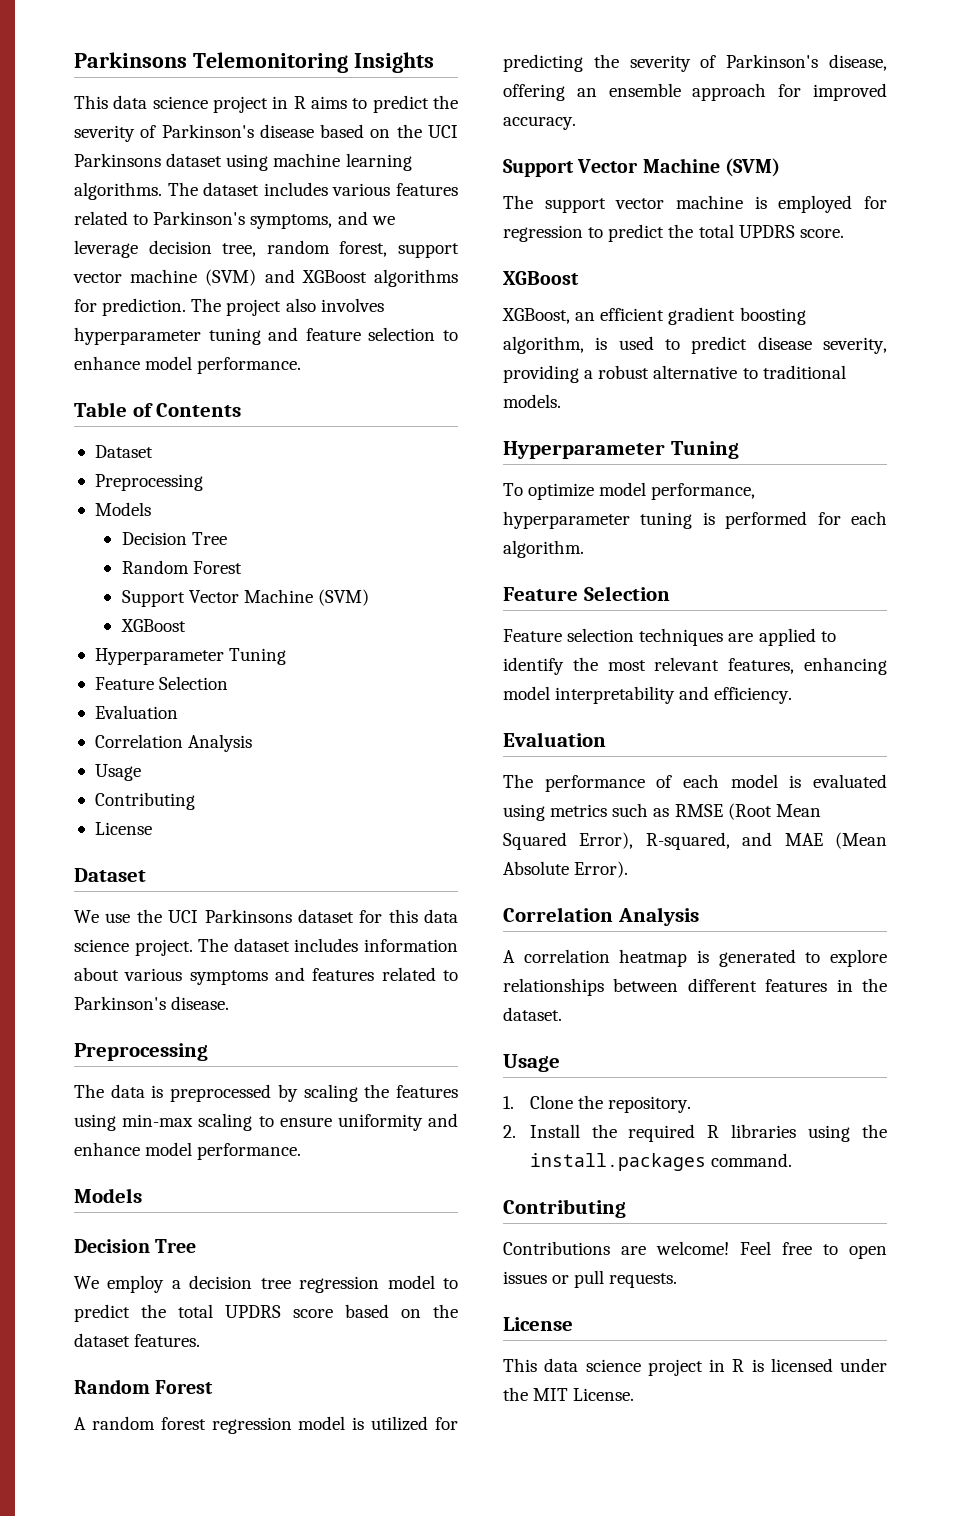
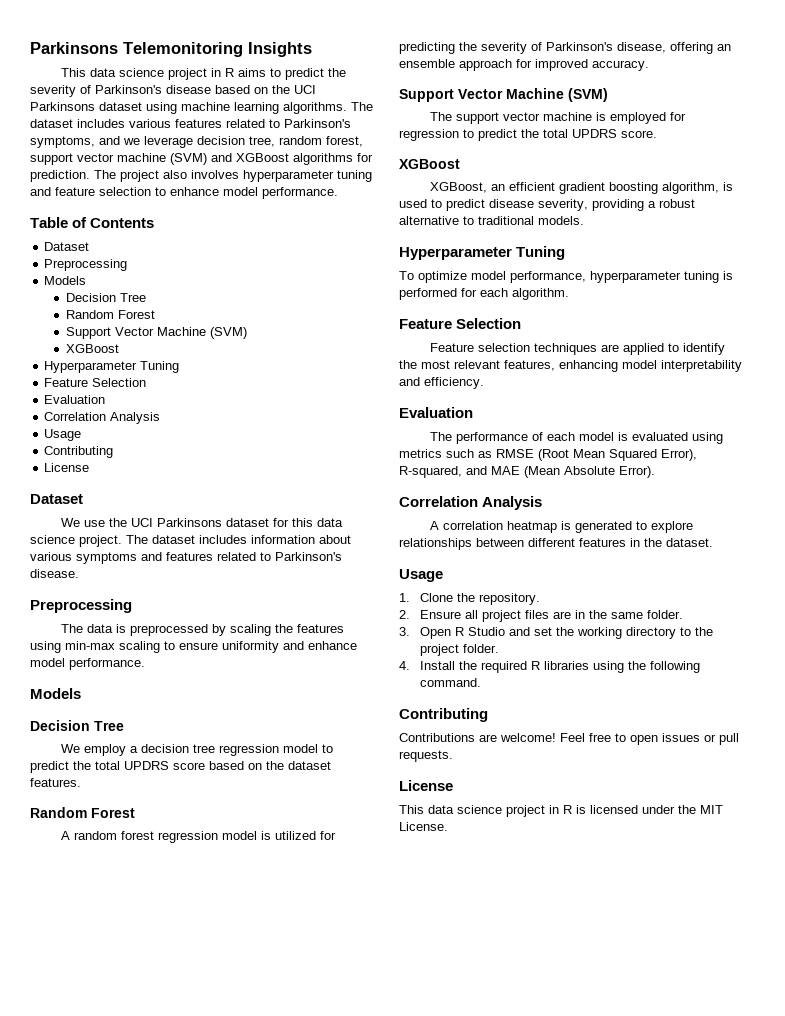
- 2. Install the required R libraries using the install.packages command.
+ 2. Ensure all project files are in the same folder.
+ 3. Open R Studio and set the working directory to the project folder.
+ 4. Install the required R libraries using the following command.

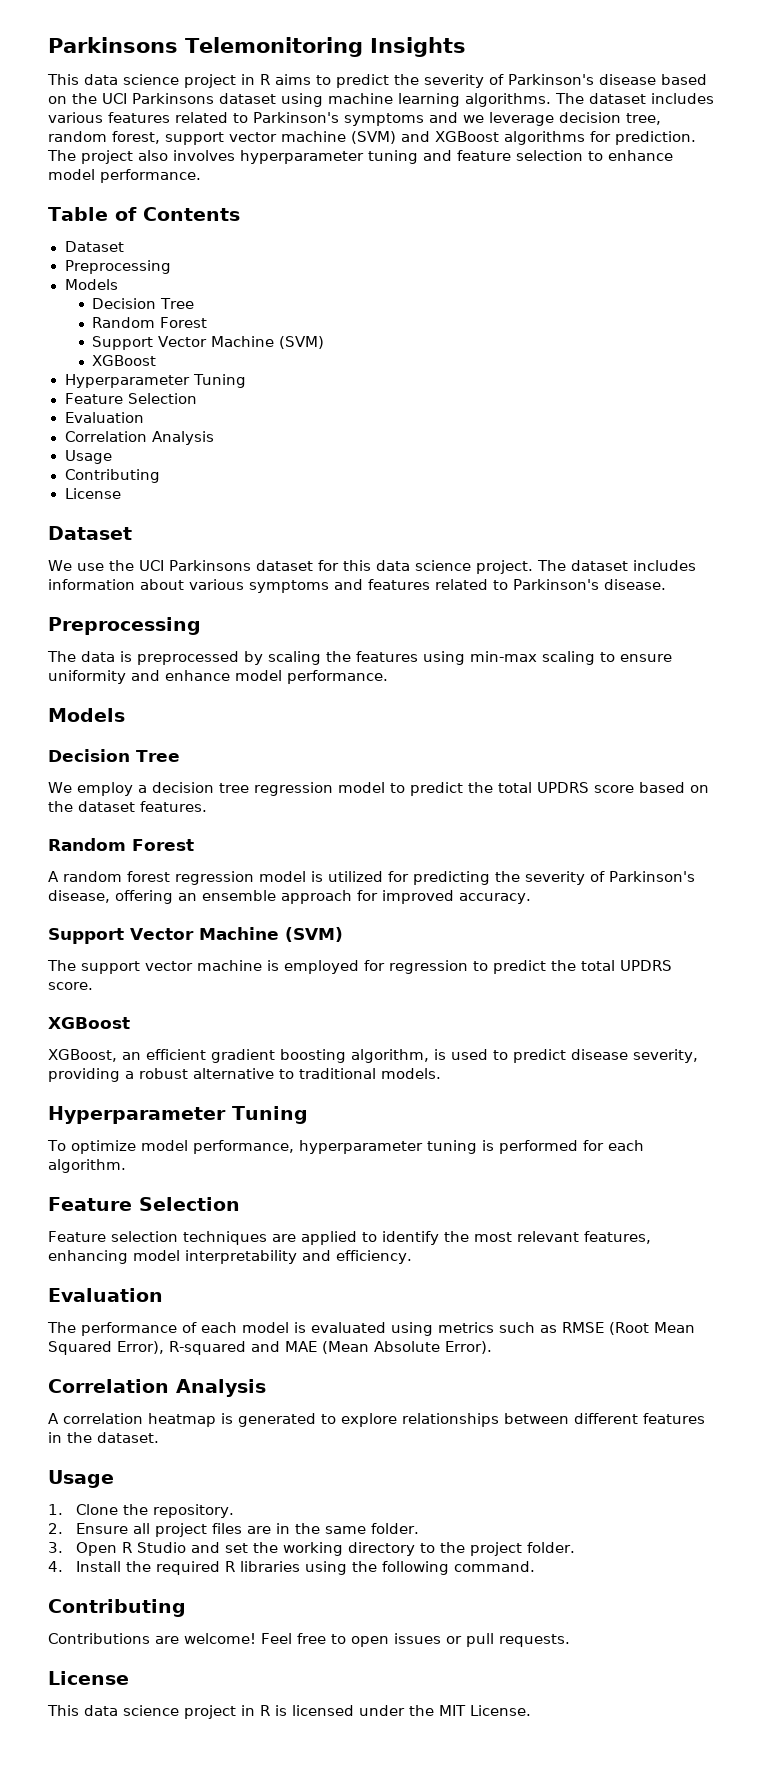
- The dataset includes various features related to Parkinson's symptoms, and we leverage decision tree, random forest, support vector machine (SVM) and XGBoost algorithms for prediction.
+ The dataset includes various features related to Parkinson's symptoms and we leverage decision tree, random forest, support vector machine (SVM) and XGBoost algorithms for prediction.
- The performance of each model is evaluated using metrics such as RMSE (Root Mean Squared Error), R-squared, and MAE (Mean Absolute Error).
+ The performance of each model is evaluated using metrics such as RMSE (Root Mean Squared Error), R-squared and MAE (Mean Absolute Error).

